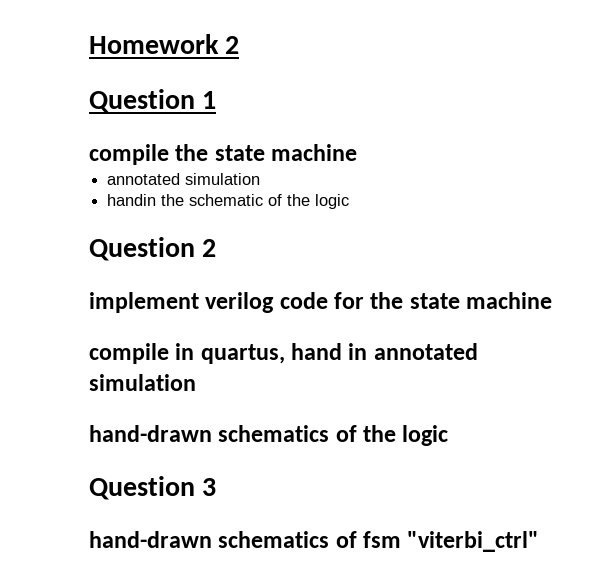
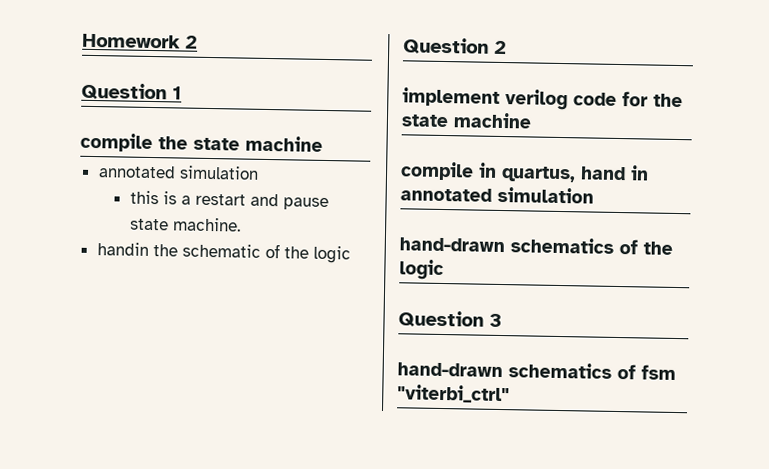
+ this is a restart and pause state machine.

